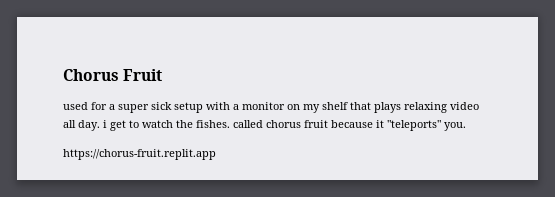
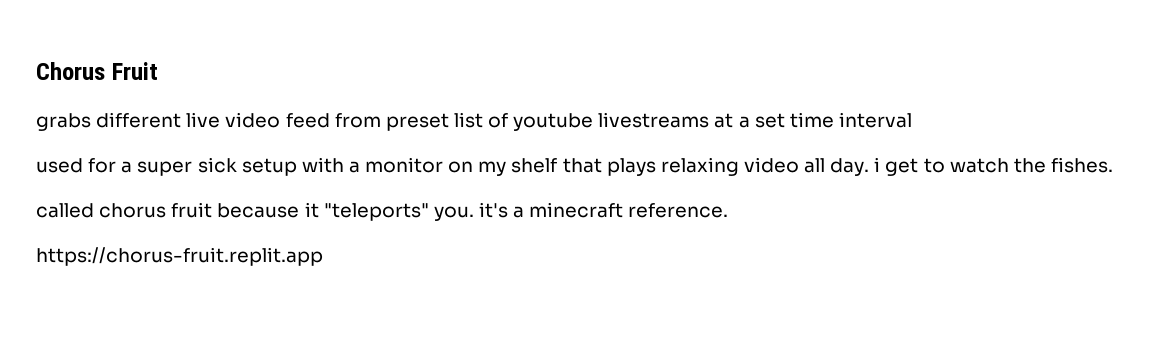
+ grabs different live video feed from preset list of youtube livestreams at a set time interval
- used for a super sick setup with a monitor on my shelf that plays relaxing video all day. i get to watch the fishes. called chorus fruit because it "teleports" you.
+ used for a super sick setup with a monitor on my shelf that plays relaxing video all day. i get to watch the fishes.
+ called chorus fruit because it "teleports" you. it's a minecraft reference.

